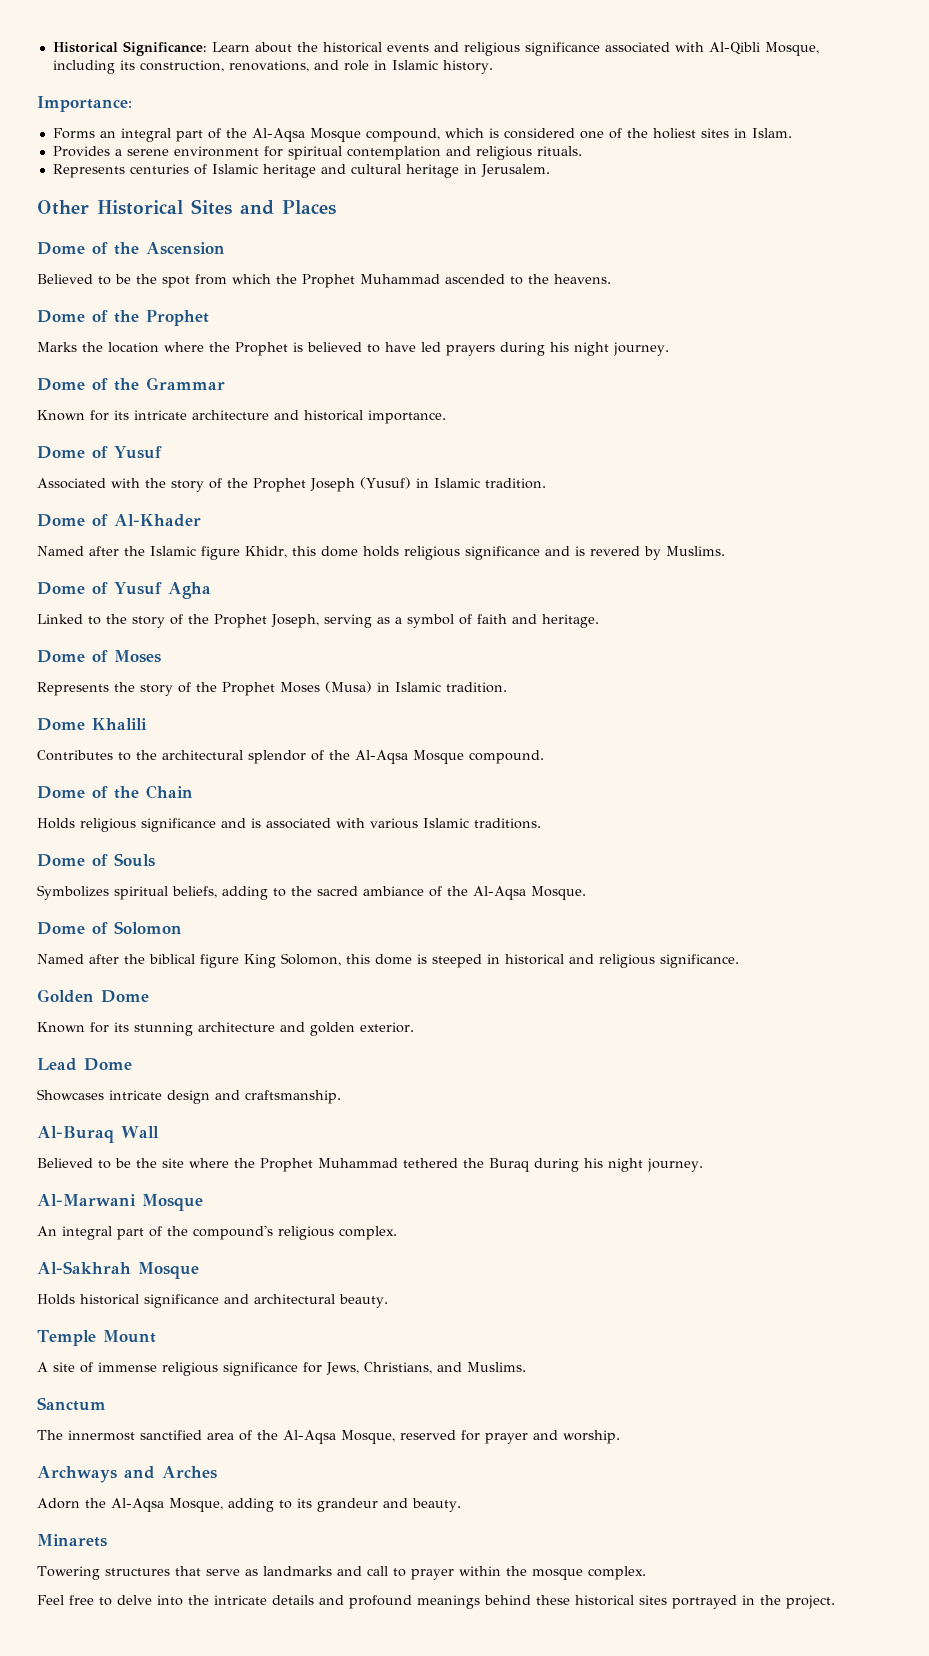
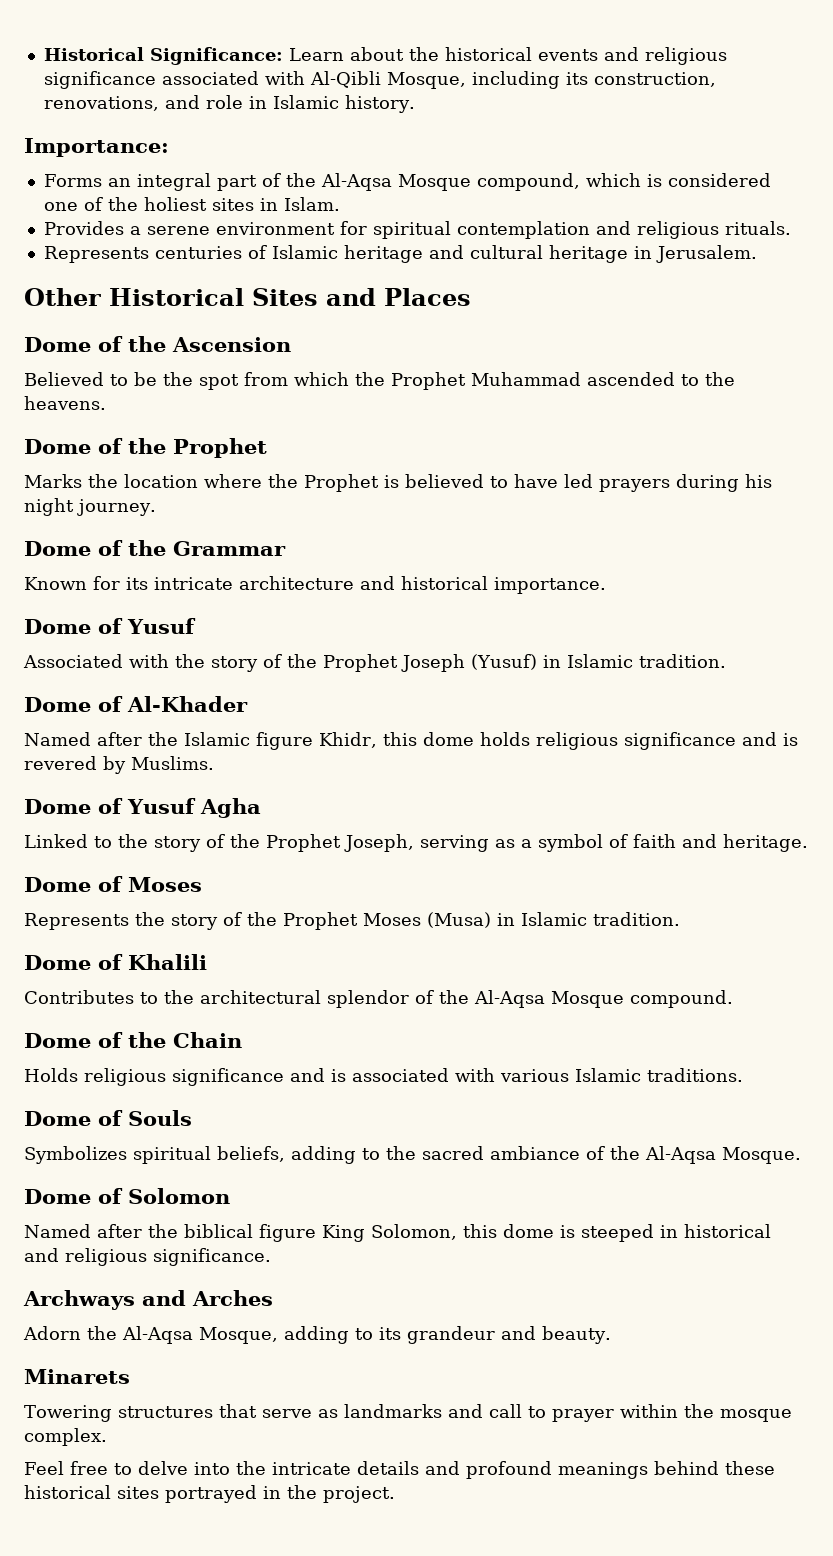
- Dome Khalili
+ Dome of Khalili
- Golden Dome
- Known for its stunning architecture and golden exterior.
- Lead Dome
- Showcases intricate design and craftsmanship.
- Al-Buraq Wall
- Believed to be the site where the Prophet Muhammad tethered the Buraq during his night journey.
- Al-Marwani Mosque
- An integral part of the compound's religious complex.
- Al-Sakhrah Mosque
- Holds historical significance and architectural beauty.
- Temple Mount
- A site of immense religious significance for Jews, Christians, and Muslims.
- Sanctum
- The innermost sanctified area of the Al-Aqsa Mosque, reserved for prayer and worship.

